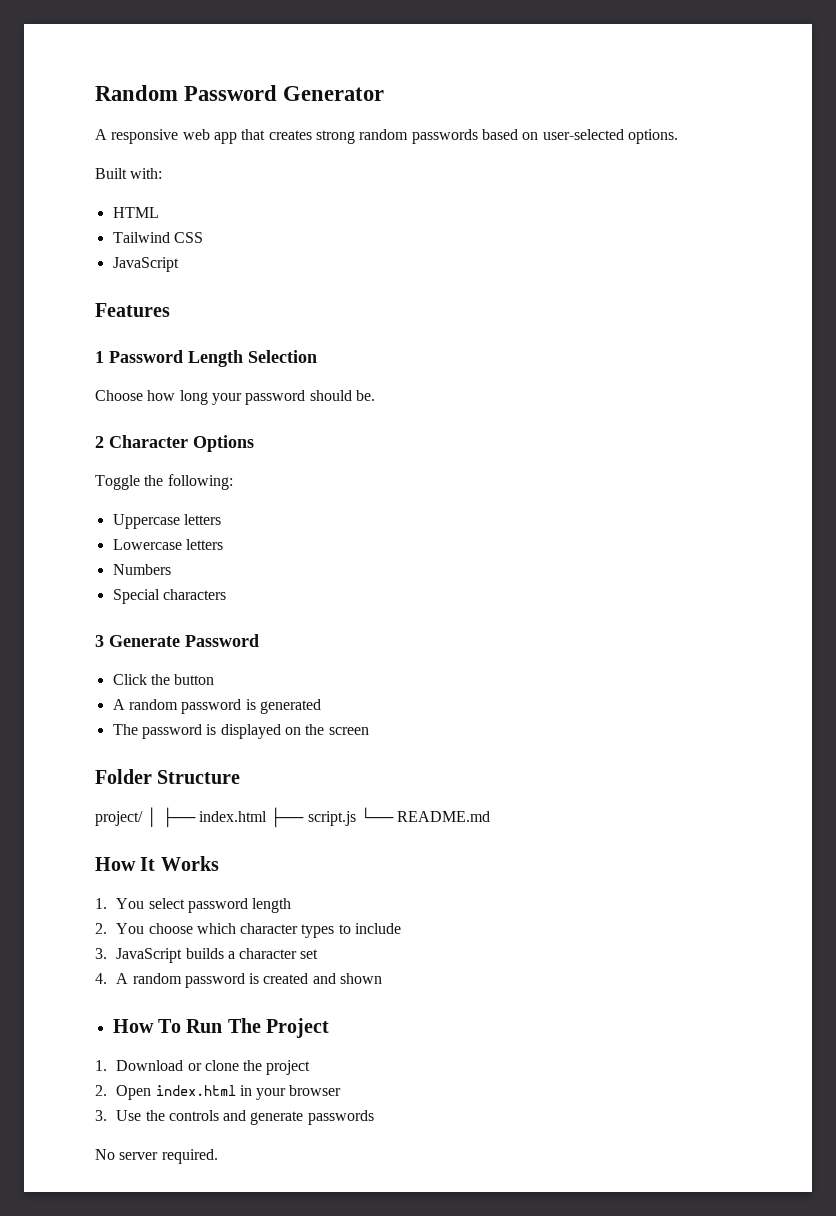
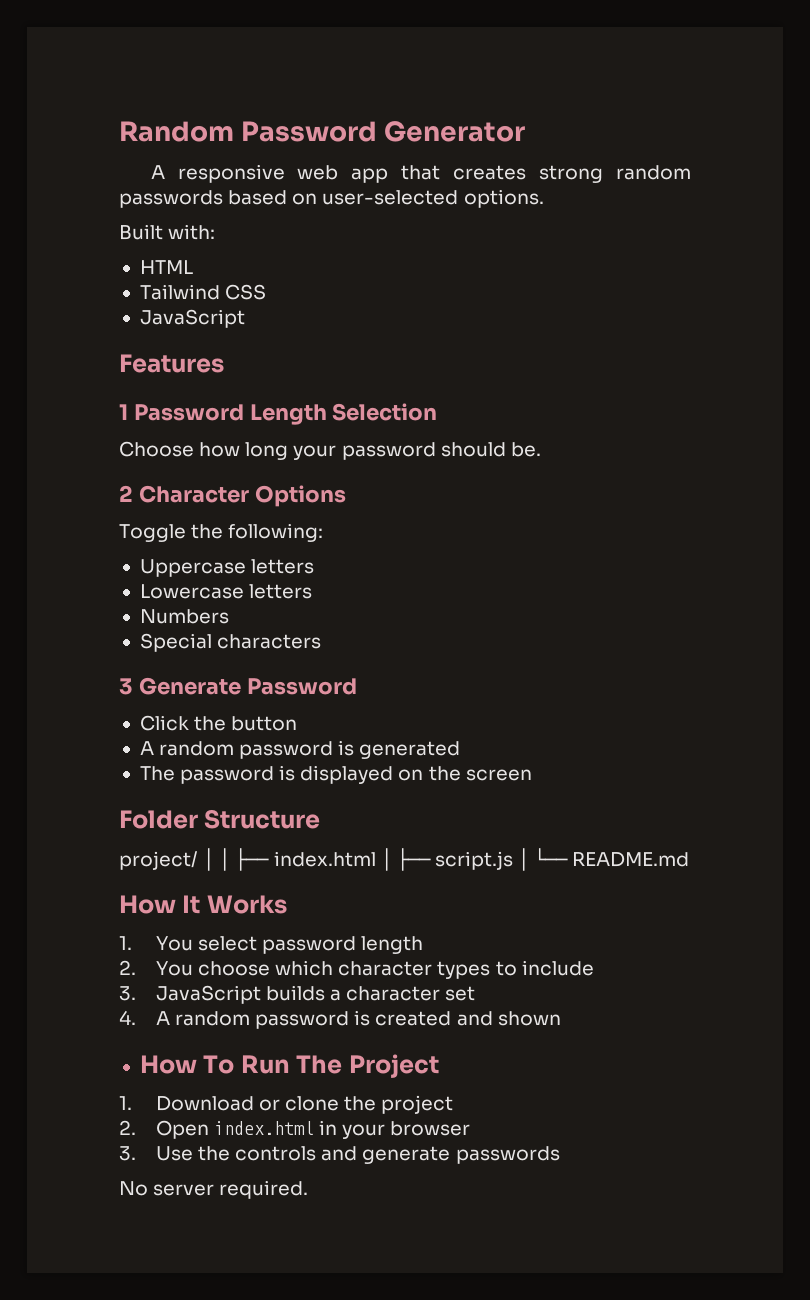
- project/ │ ├── index.html ├── script.js └── README.md
+ project/ │ │ ├── index.html │ ├── script.js │ └── README.md

